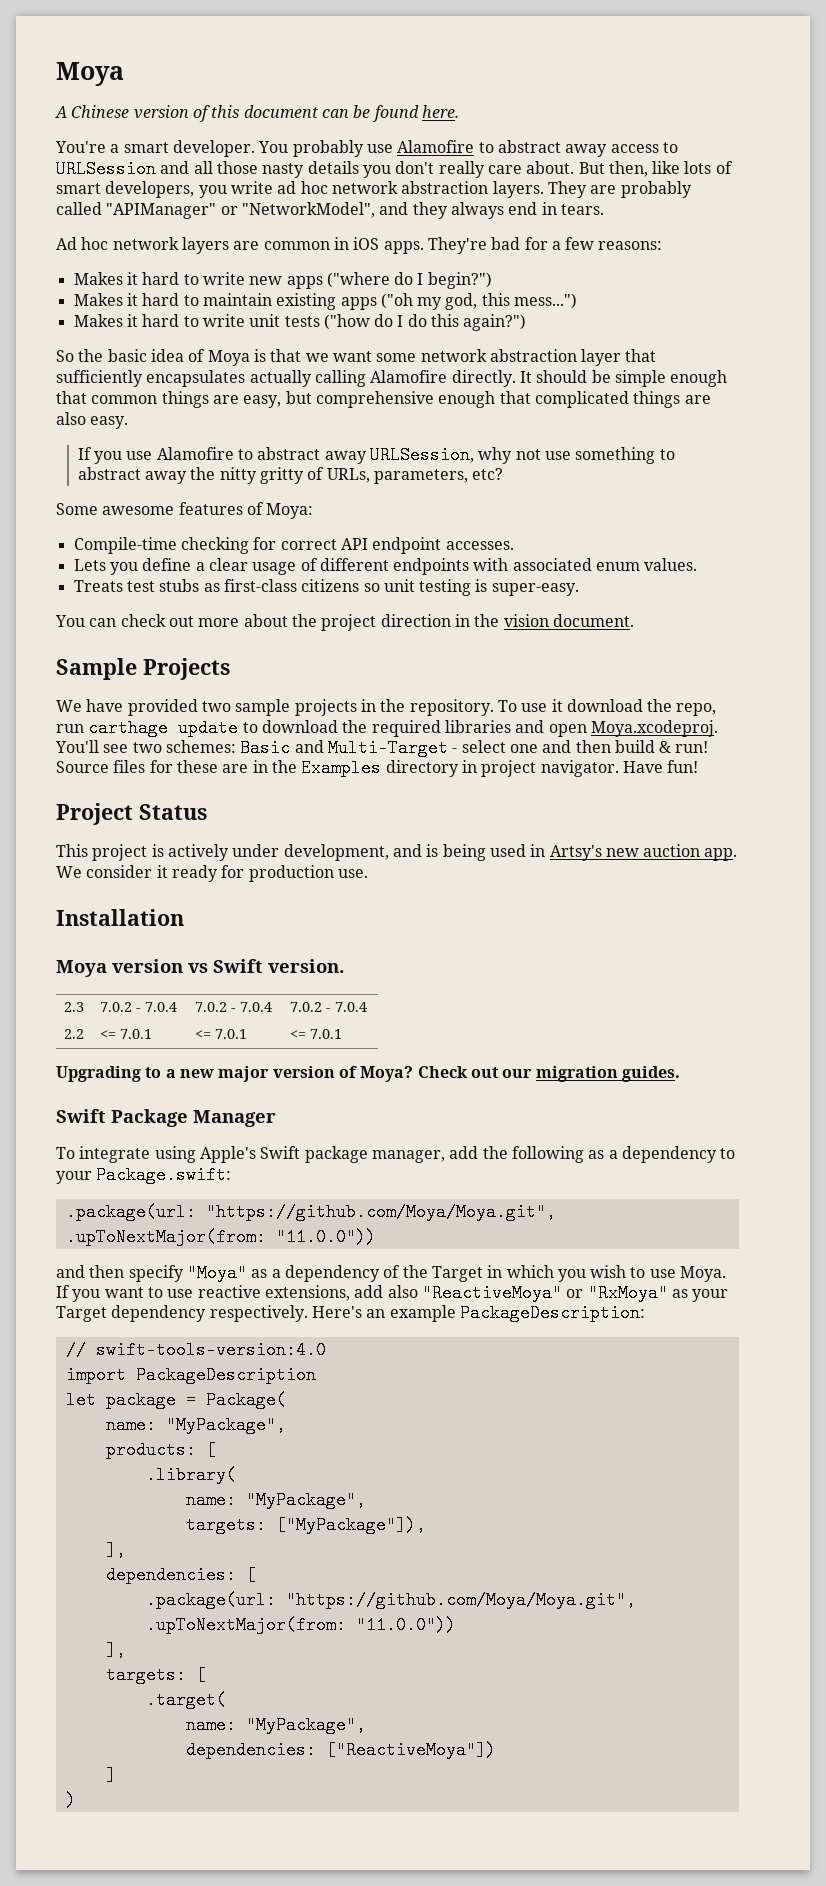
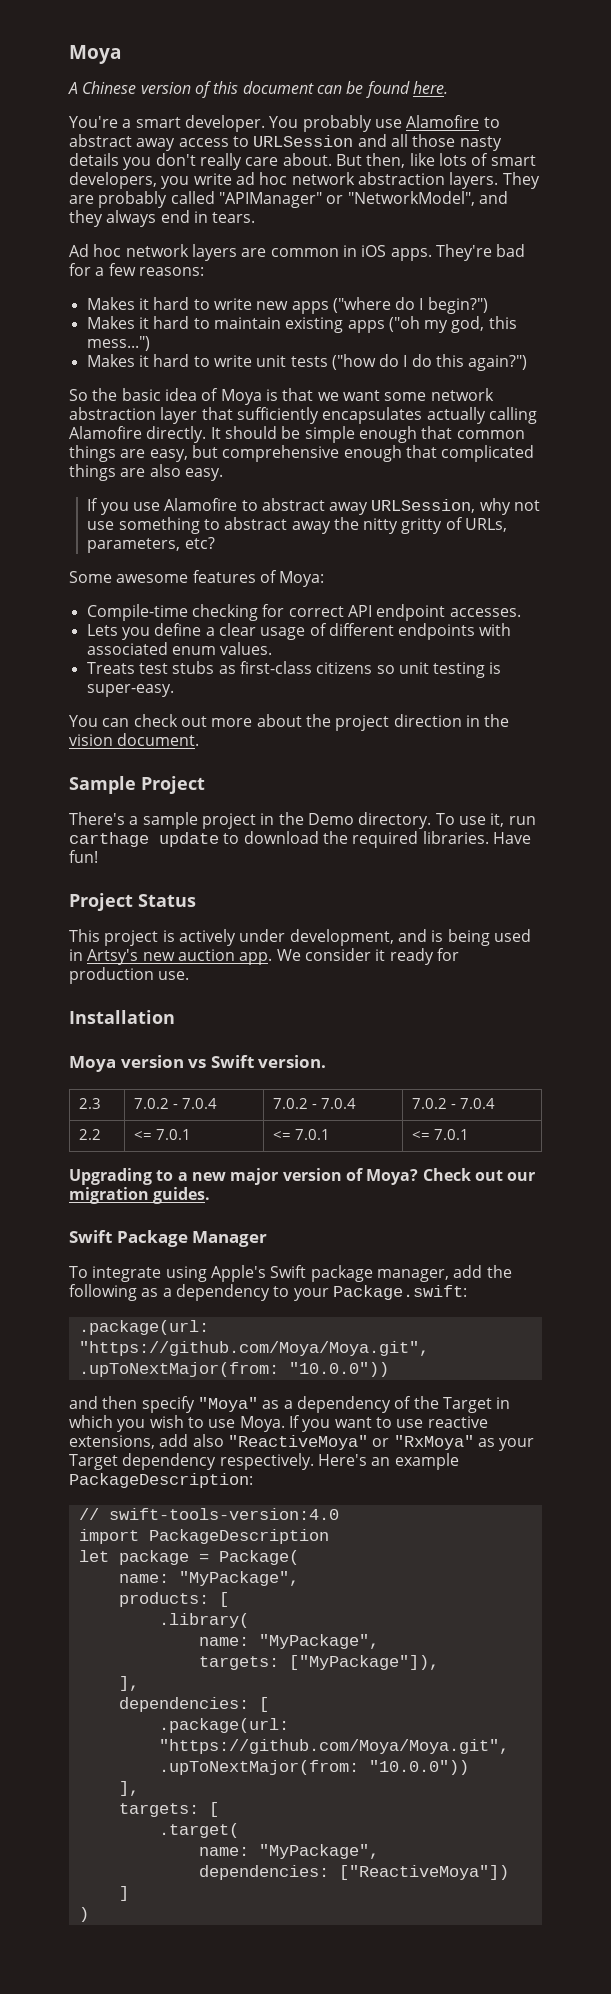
- Sample Projects
- We have provided two sample projects in the repository. To use it download the repo, run carthage update to download the required libraries and open Moya.xcodeproj. You'll see two schemes: Basic and Multi-Target - select one and then build & run! Source files for these are in the Examples directory in project navigator.
+ Sample Project
+ There's a sample project in the Demo directory. To use it, run carthage update to download the required libraries.
  To integrate using Apple's Swift package manager, add the following as a dependency to your Package.swift:
- .package(url: "https://github.com/Moya/Moya.git", .upToNextMajor(from: "11.0.0"))
+ .package(url: "https://github.com/Moya/Moya.git", .upToNextMajor(from: "10.0.0"))
  dependencies: [
- .package(url: "https://github.com/Moya/Moya.git", .upToNextMajor(from: "11.0.0"))
+ .package(url: "https://github.com/Moya/Moya.git", .upToNextMajor(from: "10.0.0"))

